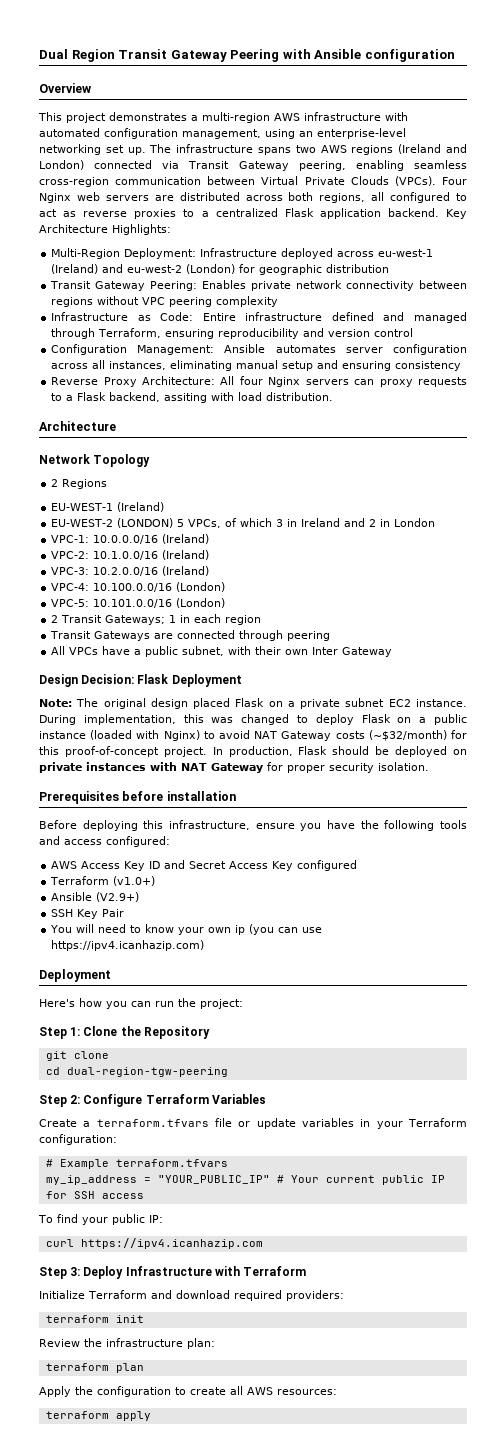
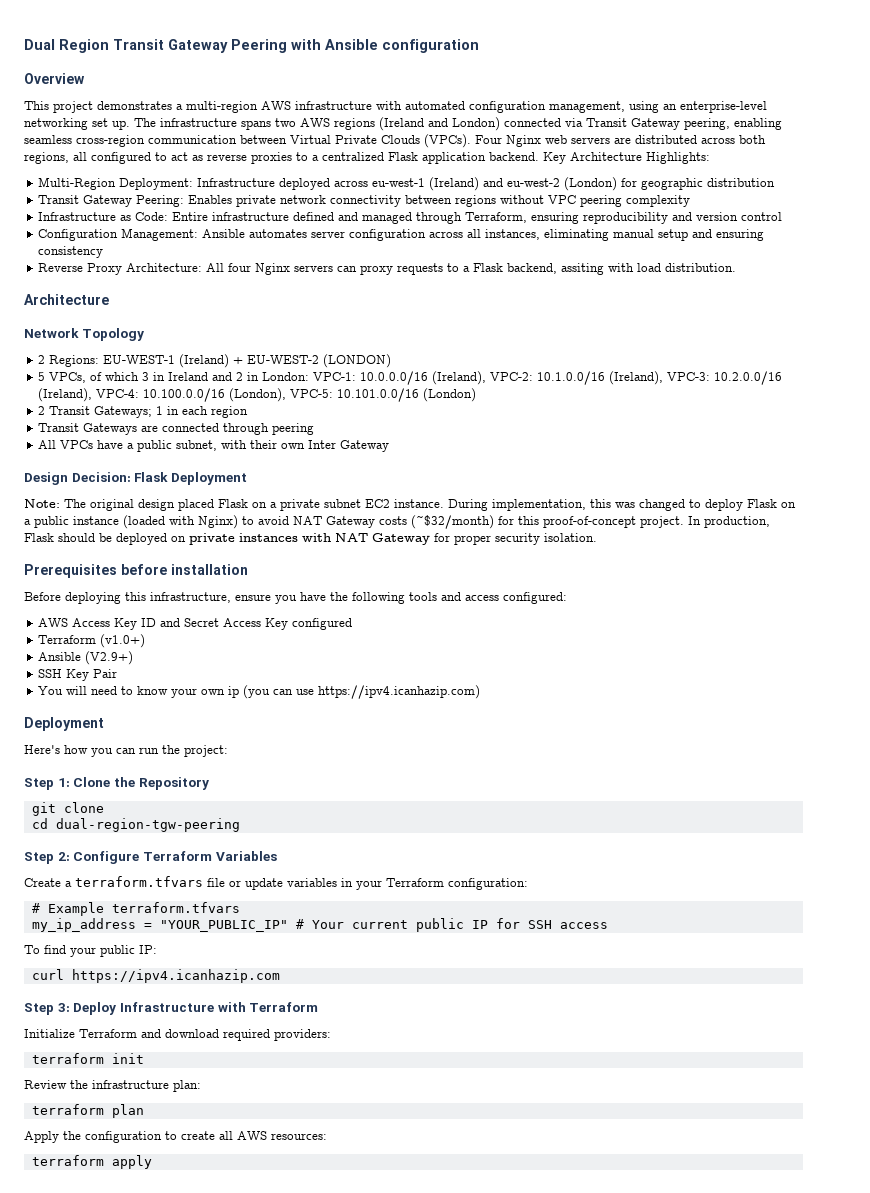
- 2 Regions
- EU-WEST-1 (Ireland)
- EU-WEST-2 (LONDON) 5 VPCs, of which 3 in Ireland and 2 in London
- VPC-1: 10.0.0.0/16 (Ireland)
- VPC-2: 10.1.0.0/16 (Ireland)
- VPC-3: 10.2.0.0/16 (Ireland)
- VPC-4: 10.100.0.0/16 (London)
- VPC-5: 10.101.0.0/16 (London)
+ 2 Regions: EU-WEST-1 (Ireland) + EU-WEST-2 (LONDON)
+ 5 VPCs, of which 3 in Ireland and 2 in London: VPC-1: 10.0.0.0/16 (Ireland), VPC-2: 10.1.0.0/16 (Ireland), VPC-3: 10.2.0.0/16 (Ireland), VPC-4: 10.100.0.0/16 (London), VPC-5: 10.101.0.0/16 (London)

